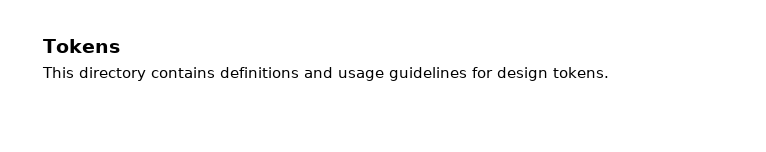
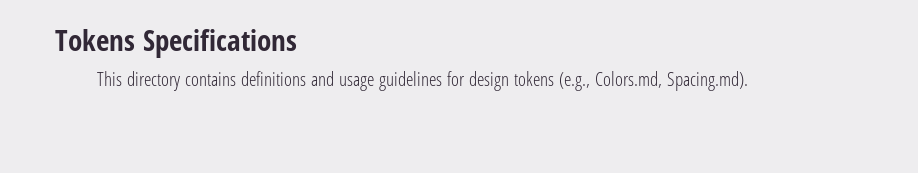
- Tokens
+ Tokens Specifications
- This directory contains definitions and usage guidelines for design tokens.
+ This directory contains definitions and usage guidelines for design tokens (e.g., Colors.md, Spacing.md).

